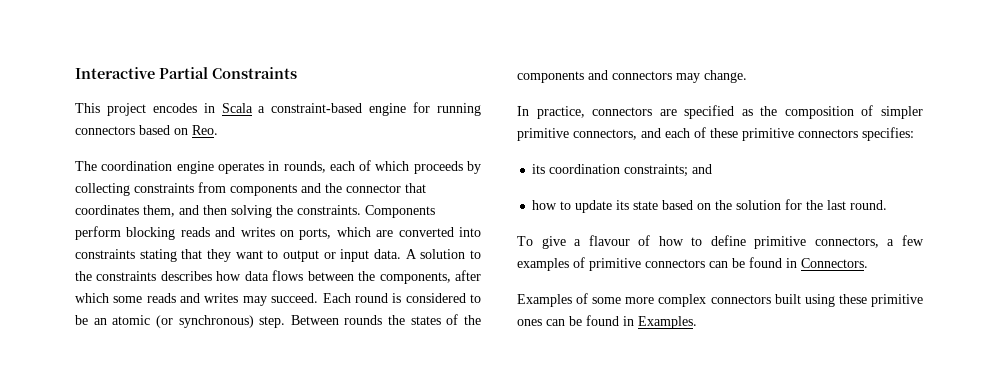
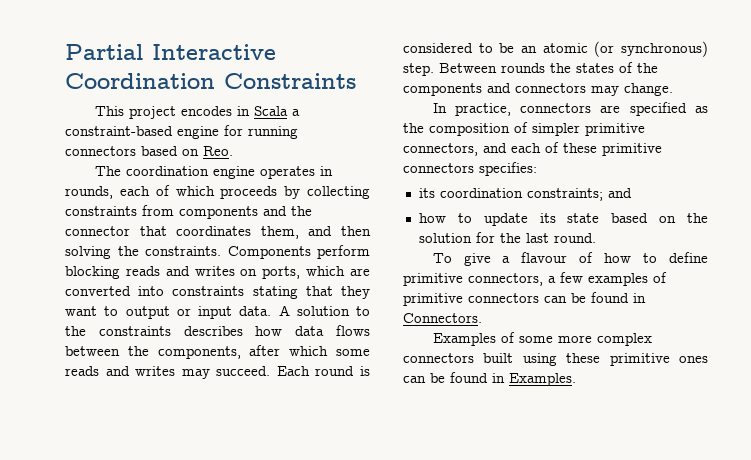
- Interactive Partial Constraints
+ Partial Interactive Coordination Constraints

